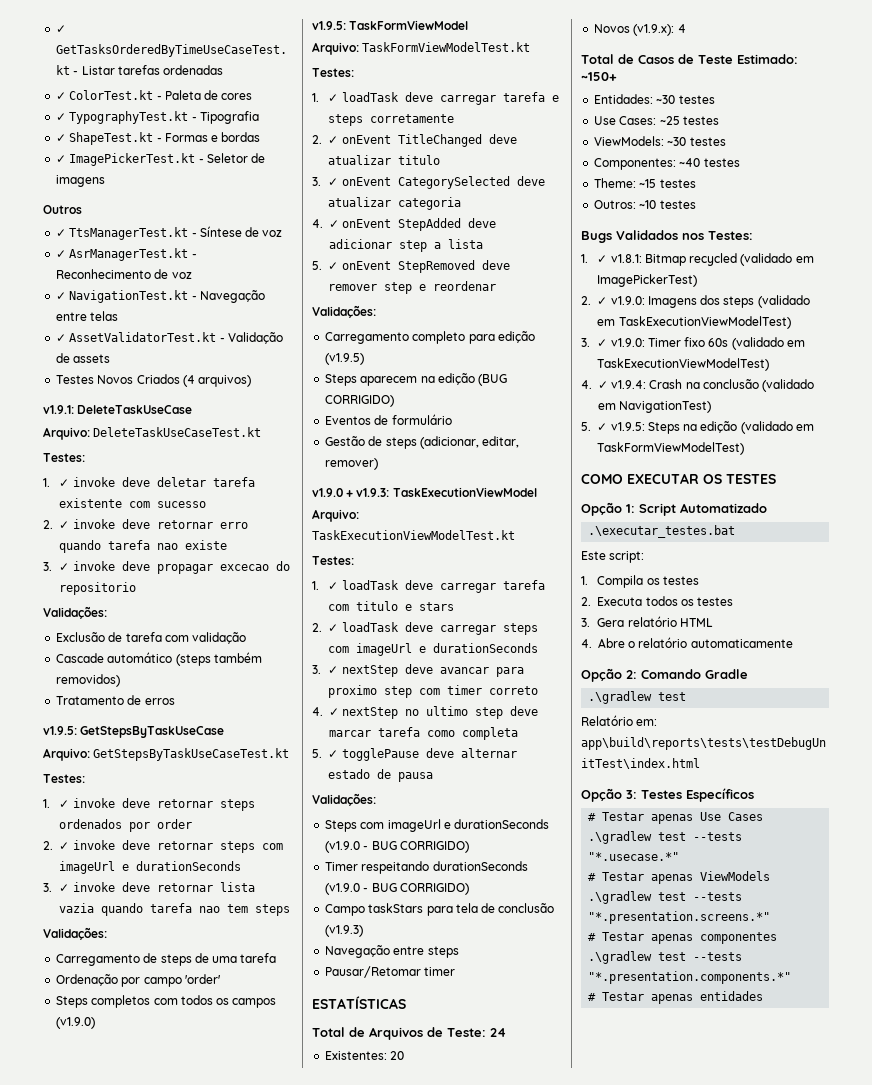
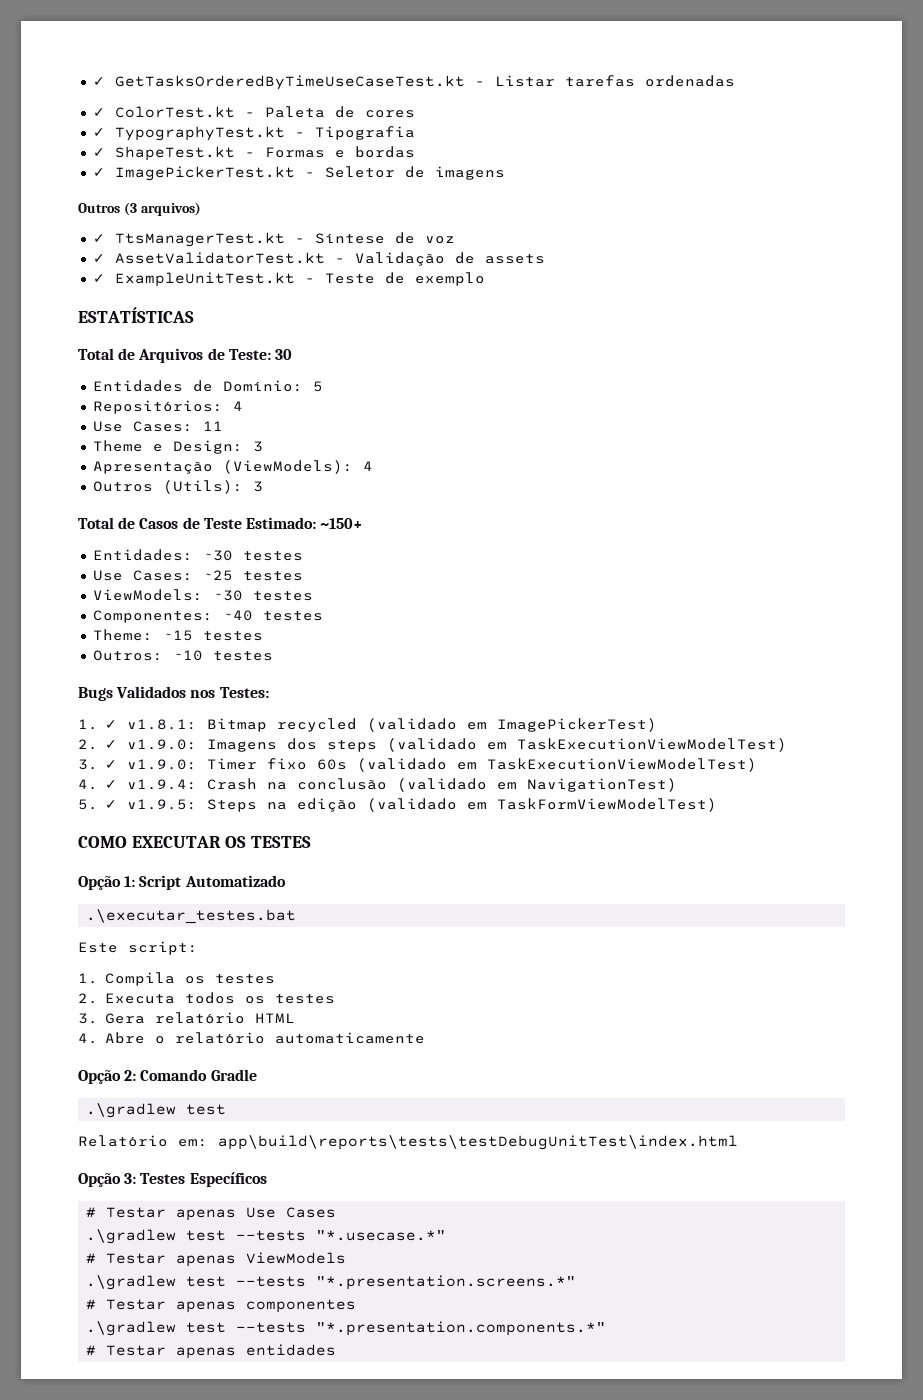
- Outros
+ Outros (3 arquivos)
- ✓ AsrManagerTest.kt - Reconhecimento de voz
- ✓ NavigationTest.kt - Navegação entre telas
- Testes Novos Criados (4 arquivos)
- v1.9.1: DeleteTaskUseCase
- Arquivo: DeleteTaskUseCaseTest.kt
- Testes:
- 1. ✓ invoke deve deletar tarefa existente com sucesso
- 2. ✓ invoke deve retornar erro quando tarefa nao existe
- 3. ✓ invoke deve propagar excecao do repositorio
- Validações:
- Exclusão de tarefa com validação
- Cascade automático (steps também removidos)
- Tratamento de erros
- v1.9.5: GetStepsByTaskUseCase
- Arquivo: GetStepsByTaskUseCaseTest.kt
- Testes:
- 1. ✓ invoke deve retornar steps ordenados por order
- 2. ✓ invoke deve retornar steps com imageUrl e durationSeconds
- 3. ✓ invoke deve retornar lista vazia quando tarefa nao tem steps
- Validações:
- Carregamento de steps de uma tarefa
- Ordenação por campo 'order'
- Steps completos com todos os campos (v1.9.0)
- v1.9.5: TaskFormViewModel
- Arquivo: TaskFormViewModelTest.kt
- Testes:
- 1. ✓ loadTask deve carregar tarefa e steps corretamente
- 2. ✓ onEvent TitleChanged deve atualizar titulo
- 3. ✓ onEvent CategorySelected deve atualizar categoria
- 4. ✓ onEvent StepAdded deve adicionar step a lista
- 5. ✓ onEvent StepRemoved deve remover step e reordenar
- Validações:
- Carregamento completo para edição (v1.9.5)
- Steps aparecem na edição (BUG CORRIGIDO)
- Eventos de formulário
- Gestão de steps (adicionar, editar, remover)
- v1.9.0 + v1.9.3: TaskExecutionViewModel
- Arquivo: TaskExecutionViewModelTest.kt
- Testes:
- 1. ✓ loadTask deve carregar tarefa com titulo e stars
- 2. ✓ loadTask deve carregar steps com imageUrl e durationSeconds
- 3. ✓ nextStep deve avancar para proximo step com timer correto
- 4. ✓ nextStep no ultimo step deve marcar tarefa como completa
- 5. ✓ togglePause deve alternar estado de pausa
- Validações:
- Steps com imageUrl e durationSeconds (v1.9.0 - BUG CORRIGIDO)
- Timer respeitando durationSeconds (v1.9.0 - BUG CORRIGIDO)
- Campo taskStars para tela de conclusão (v1.9.3)
- Navegação entre steps
- Pausar/Retomar timer
+ ✓ ExampleUnitTest.kt - Teste de exemplo
- Total de Arquivos de Teste: 24
- Existentes: 20
- Novos (v1.9.x): 4
+ Total de Arquivos de Teste: 30
+ Entidades de Domínio: 5
+ Repositórios: 4
+ Use Cases: 11
+ Theme e Design: 3
+ Apresentação (ViewModels): 4
+ Outros (Utils): 3

